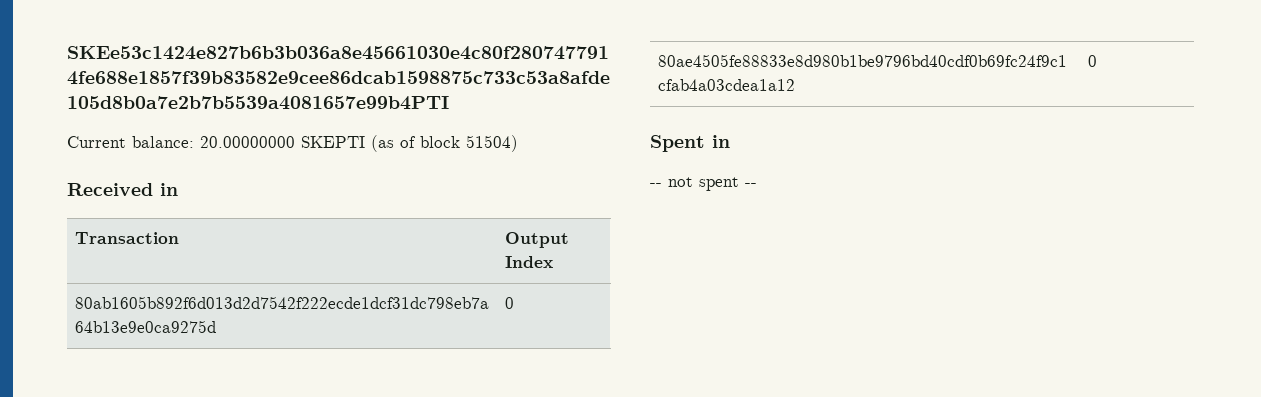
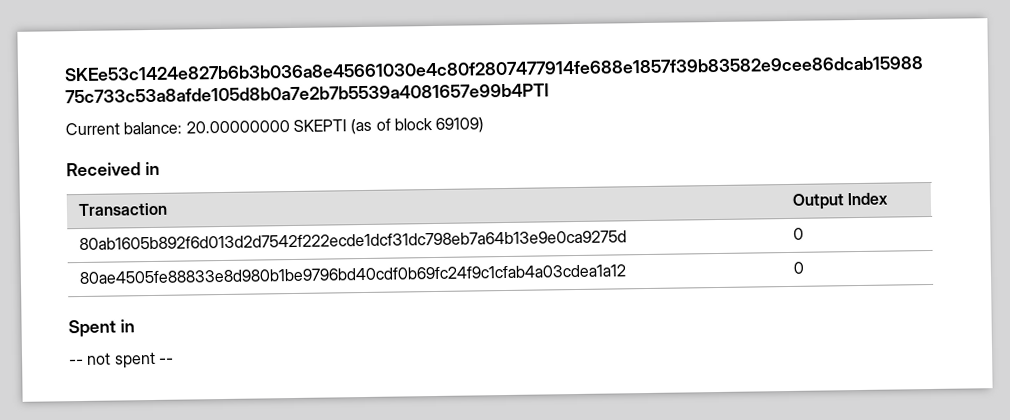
- Current balance: 20.00000000 SKEPTI (as of block 51504)
+ Current balance: 20.00000000 SKEPTI (as of block 69109)

